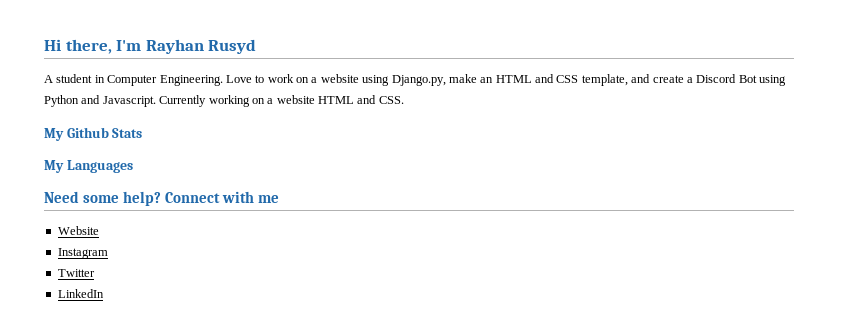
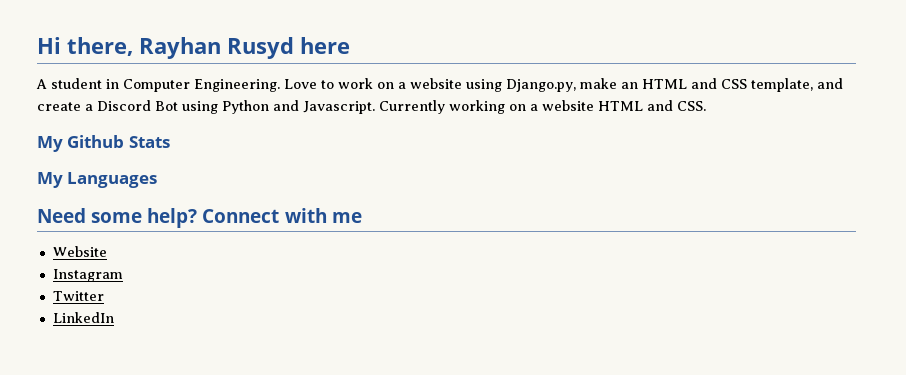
- Hi there, I'm Rayhan Rusyd
+ Hi there, Rayhan Rusyd here

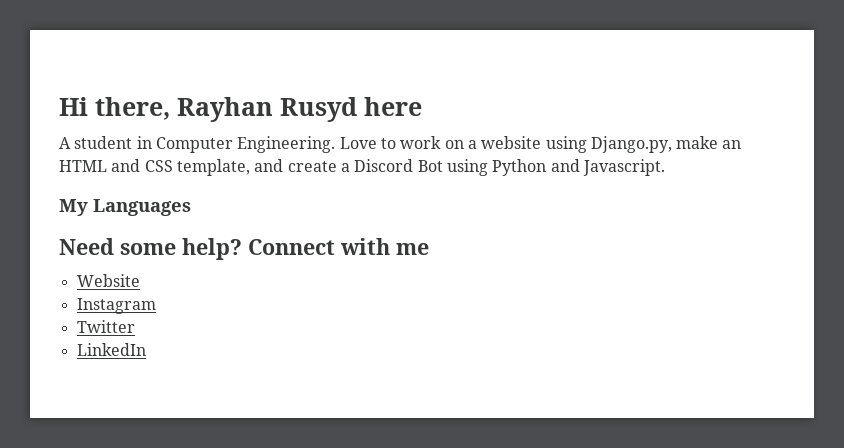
- Currently working on a website HTML and CSS.
- My Github Stats

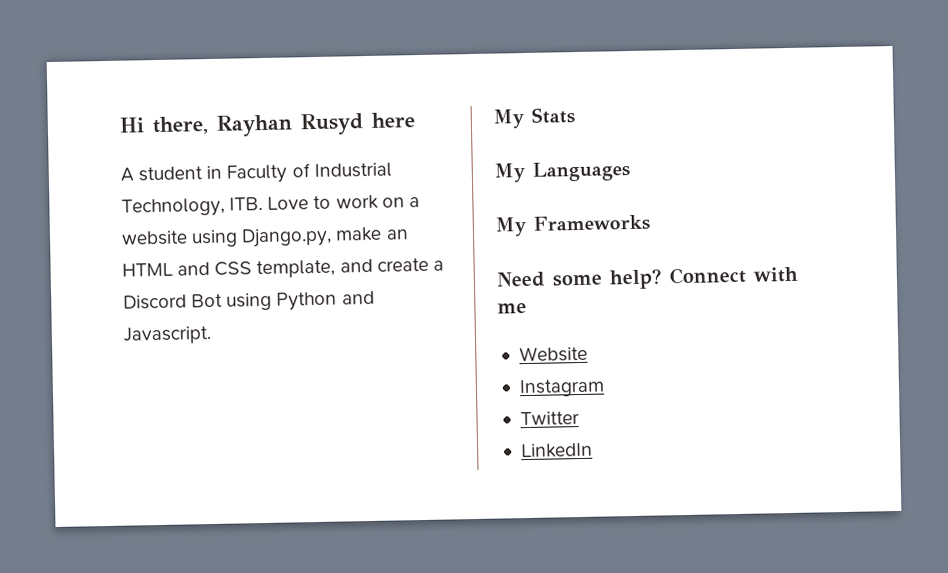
- A student in Computer Engineering. Love to work on a website using Django.py, make an HTML and CSS template, and create a Discord Bot using Python and Javascript.
+ A student in Faculty of Industrial Technology, ITB. Love to work on a website using Django.py, make an HTML and CSS template, and create a Discord Bot using Python and Javascript.
+ My Stats
+ My Frameworks

